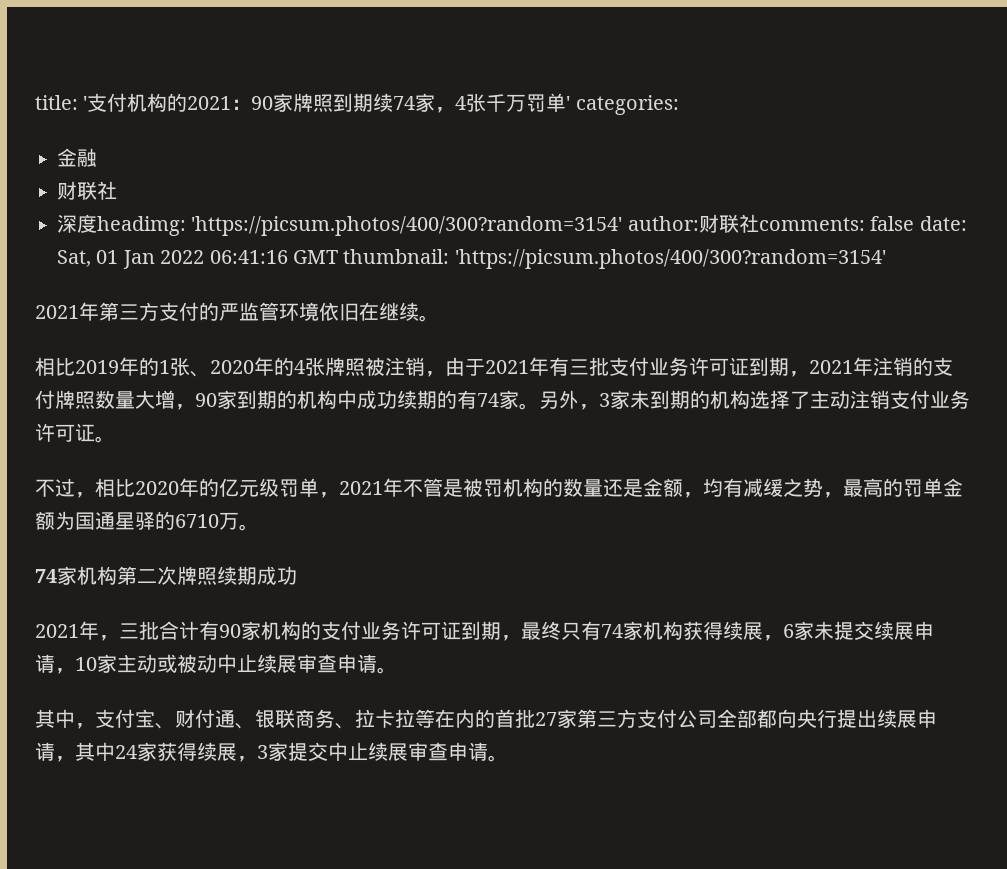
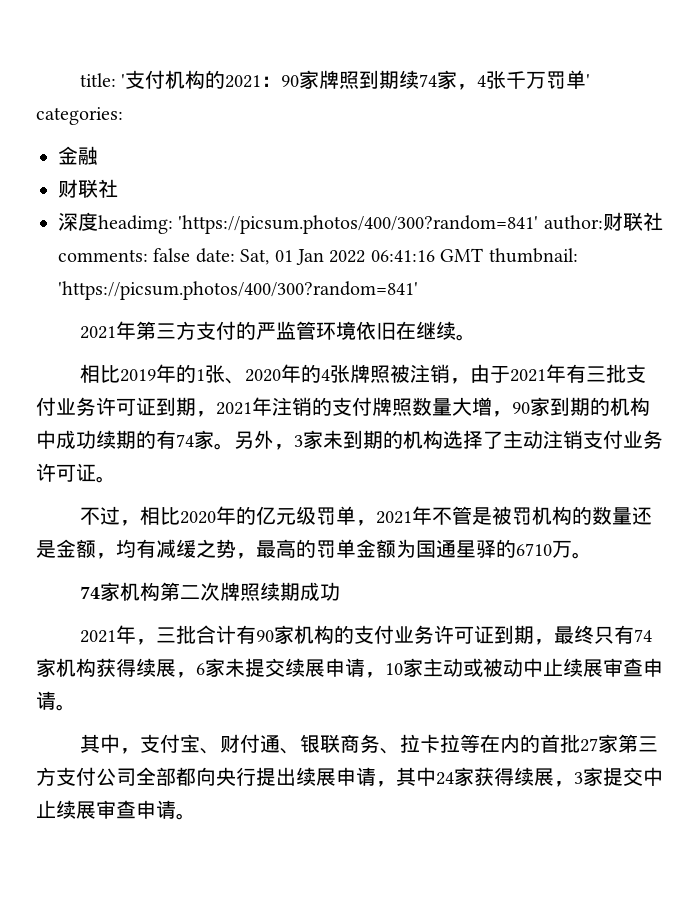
- 深度headimg: 'https://picsum.photos/400/300?random=3154' author:财联社comments: false date: Sat, 01 Jan 2022 06:41:16 GMT thumbnail: 'https://picsum.photos/400/300?random=3154'
+ 深度headimg: 'https://picsum.photos/400/300?random=841' author:财联社comments: false date: Sat, 01 Jan 2022 06:41:16 GMT thumbnail: 'https://picsum.photos/400/300?random=841'

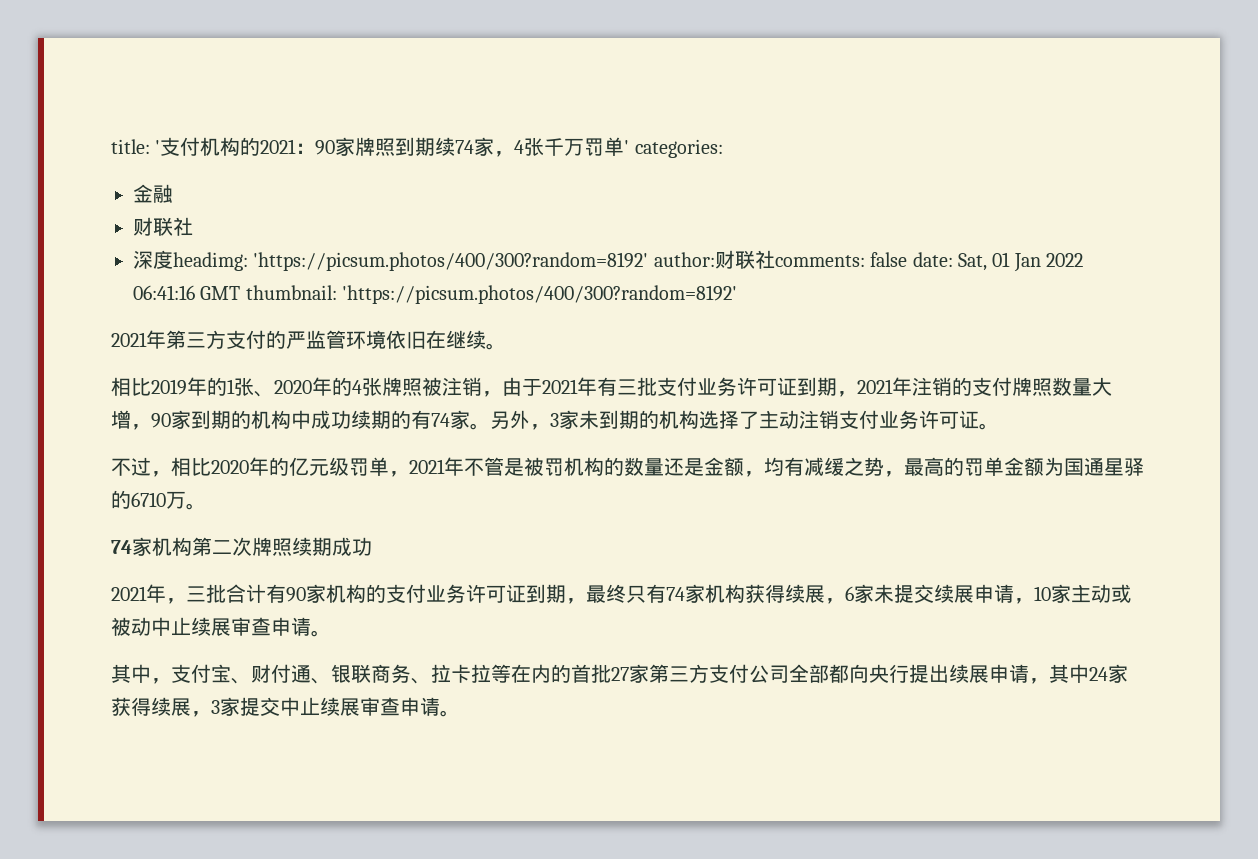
- 深度headimg: 'https://picsum.photos/400/300?random=841' author:财联社comments: false date: Sat, 01 Jan 2022 06:41:16 GMT thumbnail: 'https://picsum.photos/400/300?random=841'
+ 深度headimg: 'https://picsum.photos/400/300?random=8192' author:财联社comments: false date: Sat, 01 Jan 2022 06:41:16 GMT thumbnail: 'https://picsum.photos/400/300?random=8192'

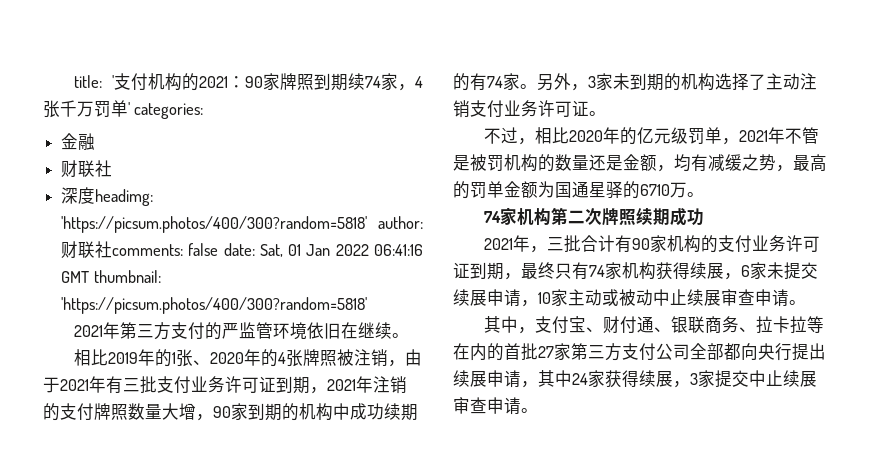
- 深度headimg: 'https://picsum.photos/400/300?random=8192' author:财联社comments: false date: Sat, 01 Jan 2022 06:41:16 GMT thumbnail: 'https://picsum.photos/400/300?random=8192'
+ 深度headimg: 'https://picsum.photos/400/300?random=5818' author:财联社comments: false date: Sat, 01 Jan 2022 06:41:16 GMT thumbnail: 'https://picsum.photos/400/300?random=5818'

